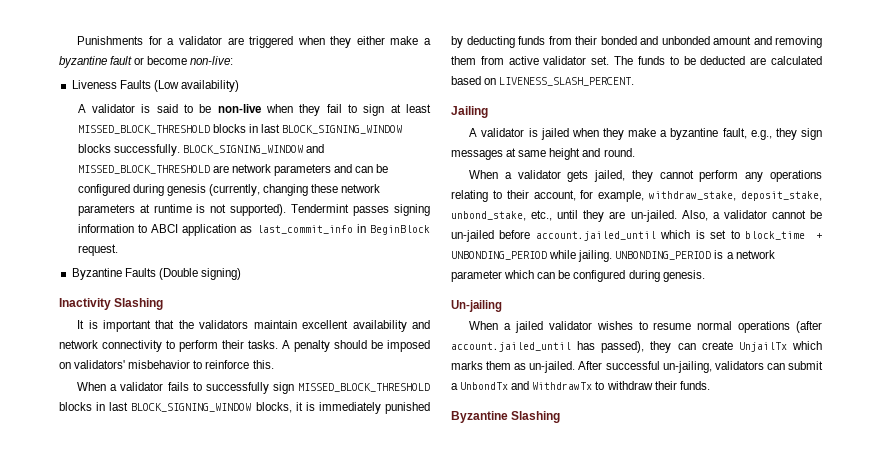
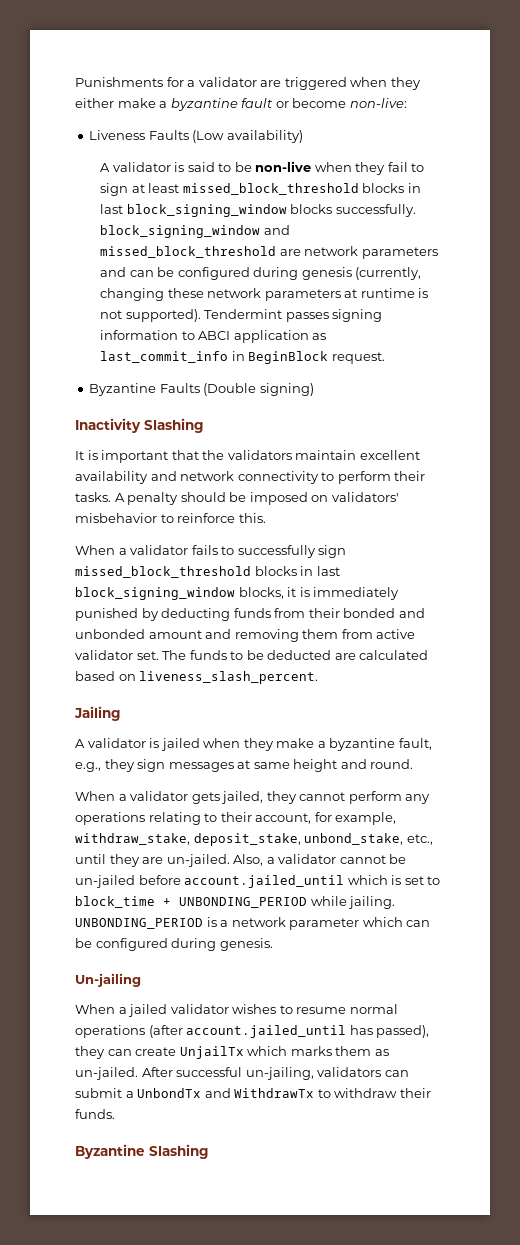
- A validator is said to be non-live when they fail to sign at least MISSED_BLOCK_THRESHOLD blocks in last BLOCK_SIGNING_WINDOW blocks successfully. BLOCK_SIGNING_WINDOW and MISSED_BLOCK_THRESHOLD are network parameters and can be configured during genesis (currently, changing these network parameters at runtime is not supported).
+ A validator is said to be non-live when they fail to sign at least missed_block_threshold blocks in last block_signing_window blocks successfully. block_signing_window and missed_block_threshold are network parameters and can be configured during genesis (currently, changing these network parameters at runtime is not supported).
- When a validator fails to successfully sign MISSED_BLOCK_THRESHOLD blocks in last BLOCK_SIGNING_WINDOW blocks, it is immediately punished by deducting funds from their bonded and unbonded amount and removing them from active validator set.
+ When a validator fails to successfully sign missed_block_threshold blocks in last block_signing_window blocks, it is immediately punished by deducting funds from their bonded and unbonded amount and removing them from active validator set.
- The funds to be deducted are calculated based on LIVENESS_SLASH_PERCENT.
+ The funds to be deducted are calculated based on liveness_slash_percent.

